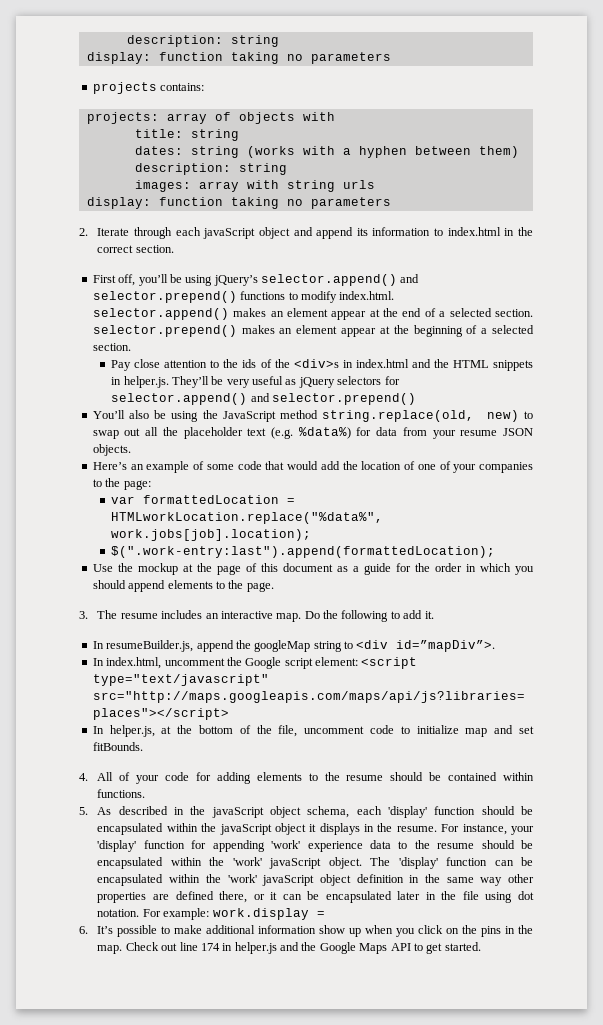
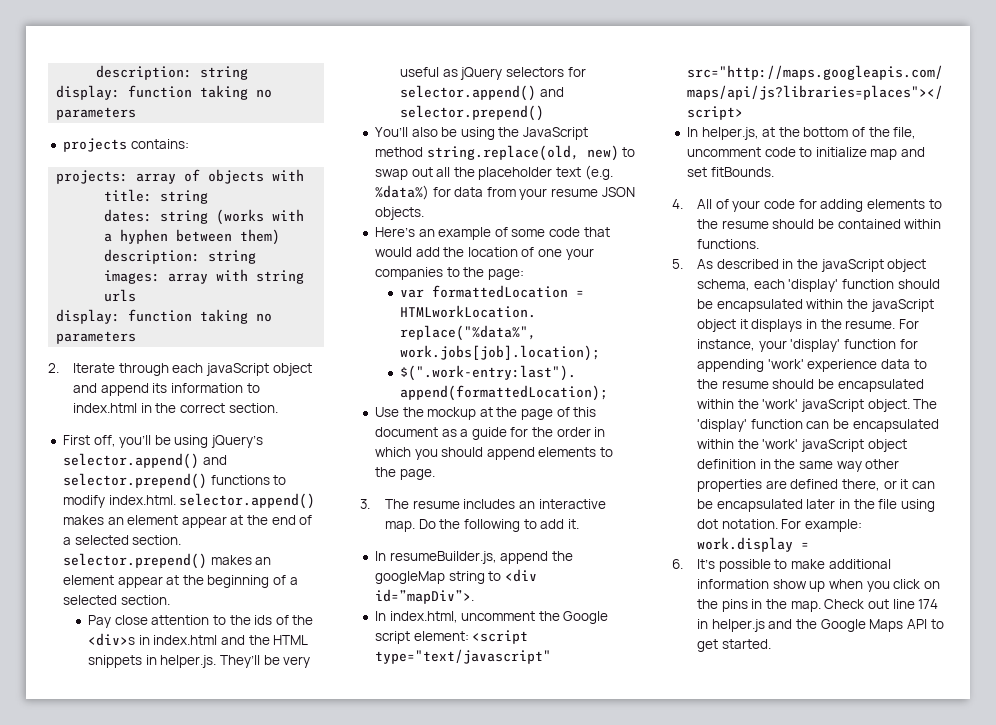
- Here’s an example of some code that would add the location of one of your companies to the page:
+ Here’s an example of some code that would add the location of one your companies to the page:

